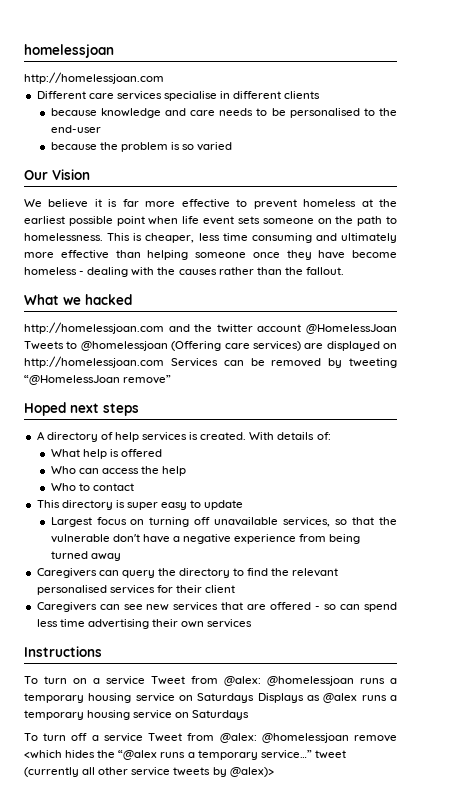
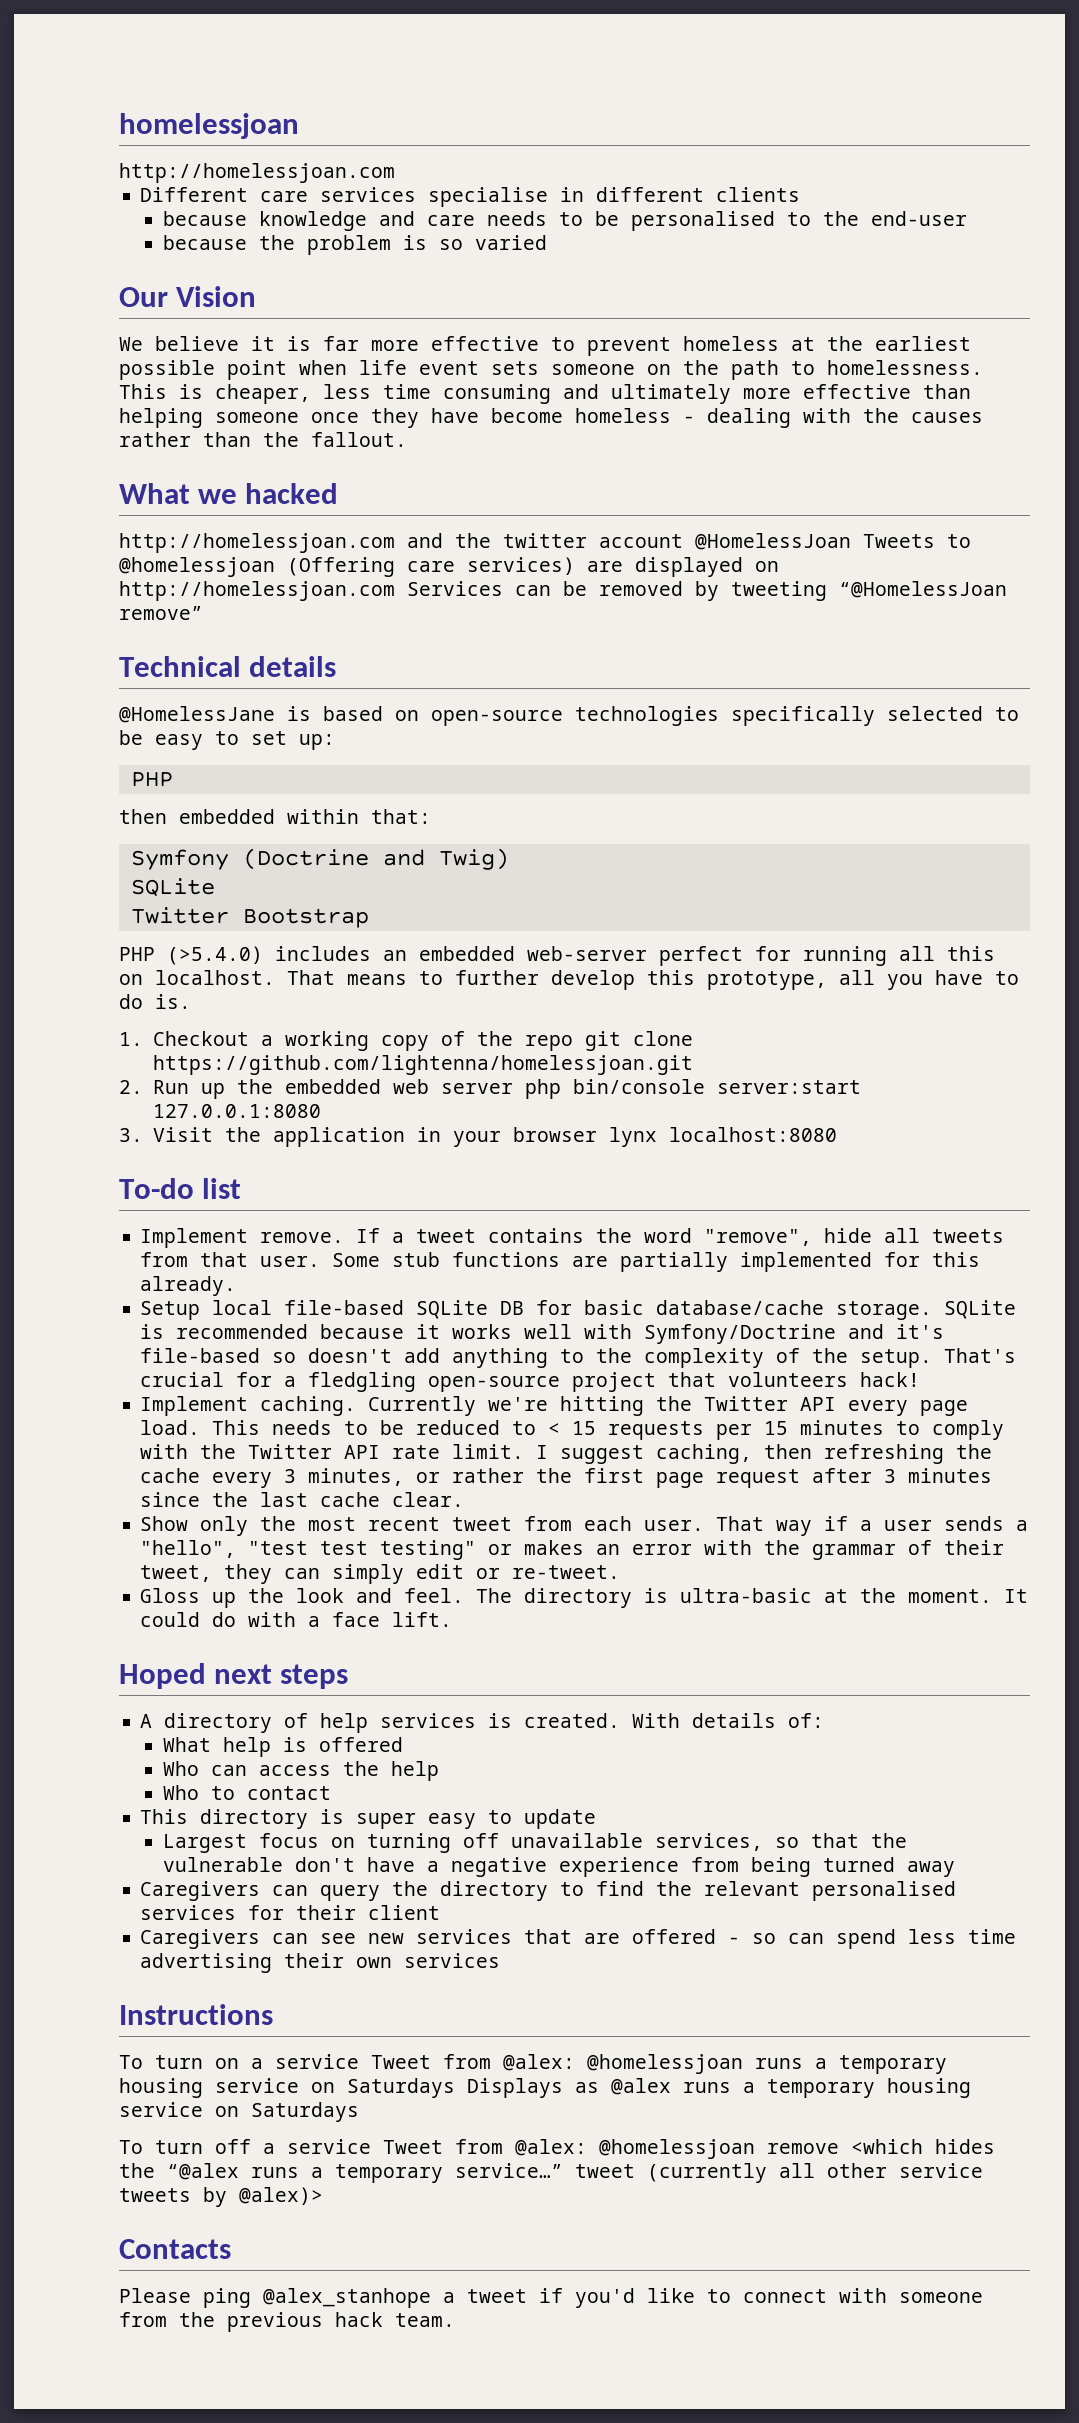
+ Technical details
+ @HomelessJane is based on open-source technologies specifically selected to be easy to set up:
+ PHP
+ then embedded within that:
+ Symfony (Doctrine and Twig)
+ SQLite
+ Twitter Bootstrap
+ PHP (>5.4.0) includes an embedded web-server perfect for running all this on localhost. That means to further develop this prototype, all you have to do is.
+ 1. Checkout a working copy of the repo git clone https://github.com/lightenna/homelessjoan.git
+ 2. Run up the embedded web server php bin/console server:start 127.0.0.1:8080
+ 3. Visit the application in your browser lynx localhost:8080
+ To-do list
+ Implement remove. If a tweet contains the word "remove", hide all tweets from that user. Some stub functions are partially implemented for this already.
+ Setup local file-based SQLite DB for basic database/cache storage. SQLite is recommended because it works well with Symfony/Doctrine and it's file-based so doesn't add anything to the complexity of the setup. That's crucial for a fledgling open-source project that volunteers hack!
+ Implement caching. Currently we're hitting the Twitter API every page load. This needs to be reduced to < 15 requests per 15 minutes to comply with the Twitter API rate limit. I suggest caching, then refreshing the cache every 3 minutes, or rather the first page request after 3 minutes since the last cache clear.
+ Show only the most recent tweet from each user. That way if a user sends a "hello", "test test testing" or makes an error with the grammar of their tweet, they can simply edit or re-tweet.
+ Gloss up the look and feel. The directory is ultra-basic at the moment. It could do with a face lift.
+ Contacts
+ Please ping @alex_stanhope a tweet if you'd like to connect with someone from the previous hack team.

